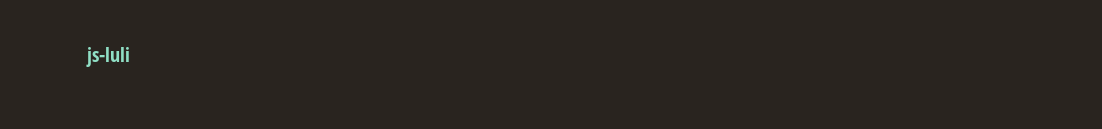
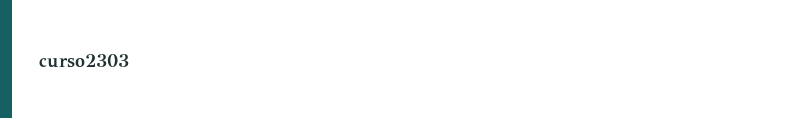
- js-luli
+ curso2303

